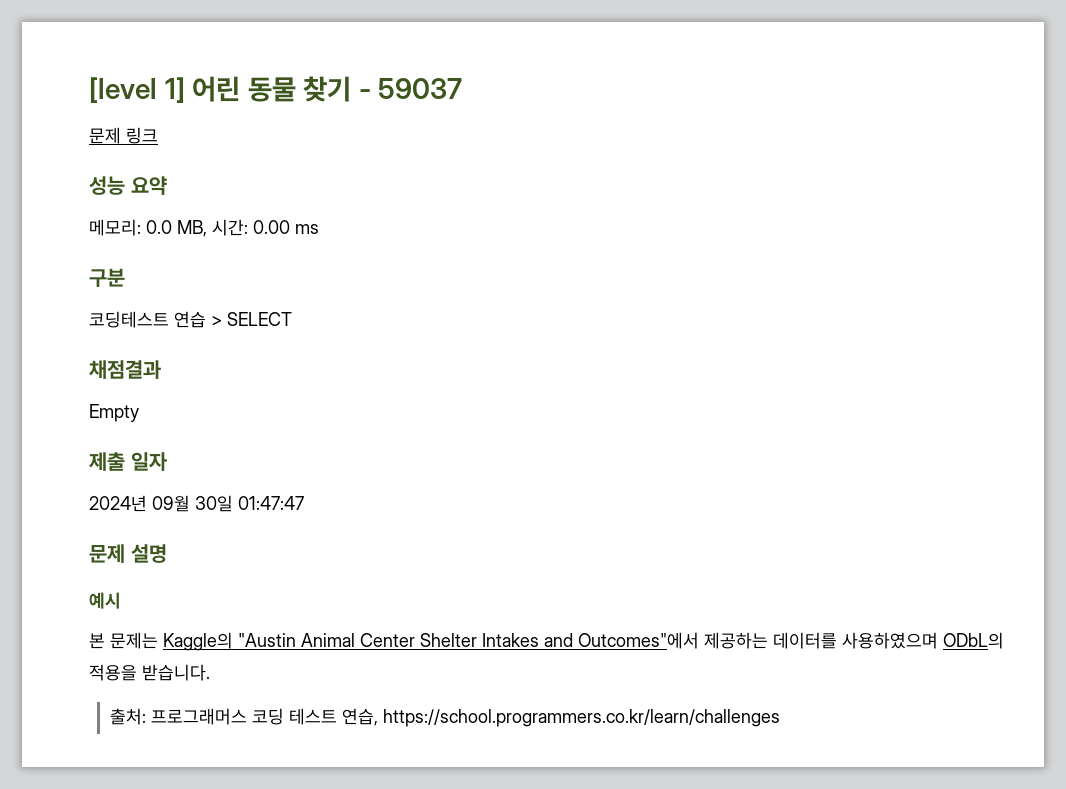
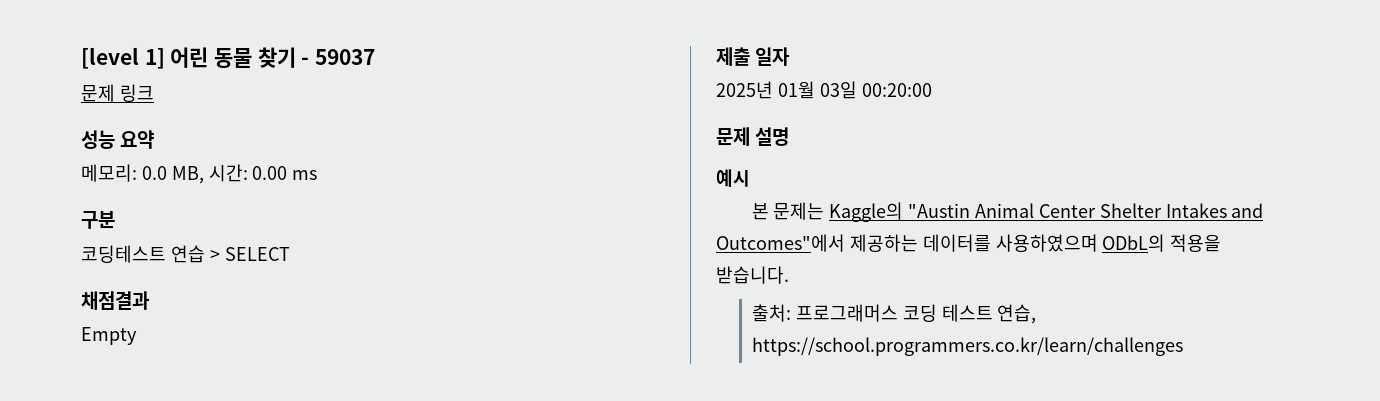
- 2024년 09월 30일 01:47:47
+ 2025년 01월 03일 00:20:00

